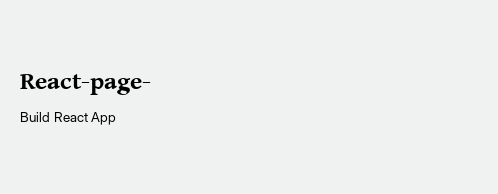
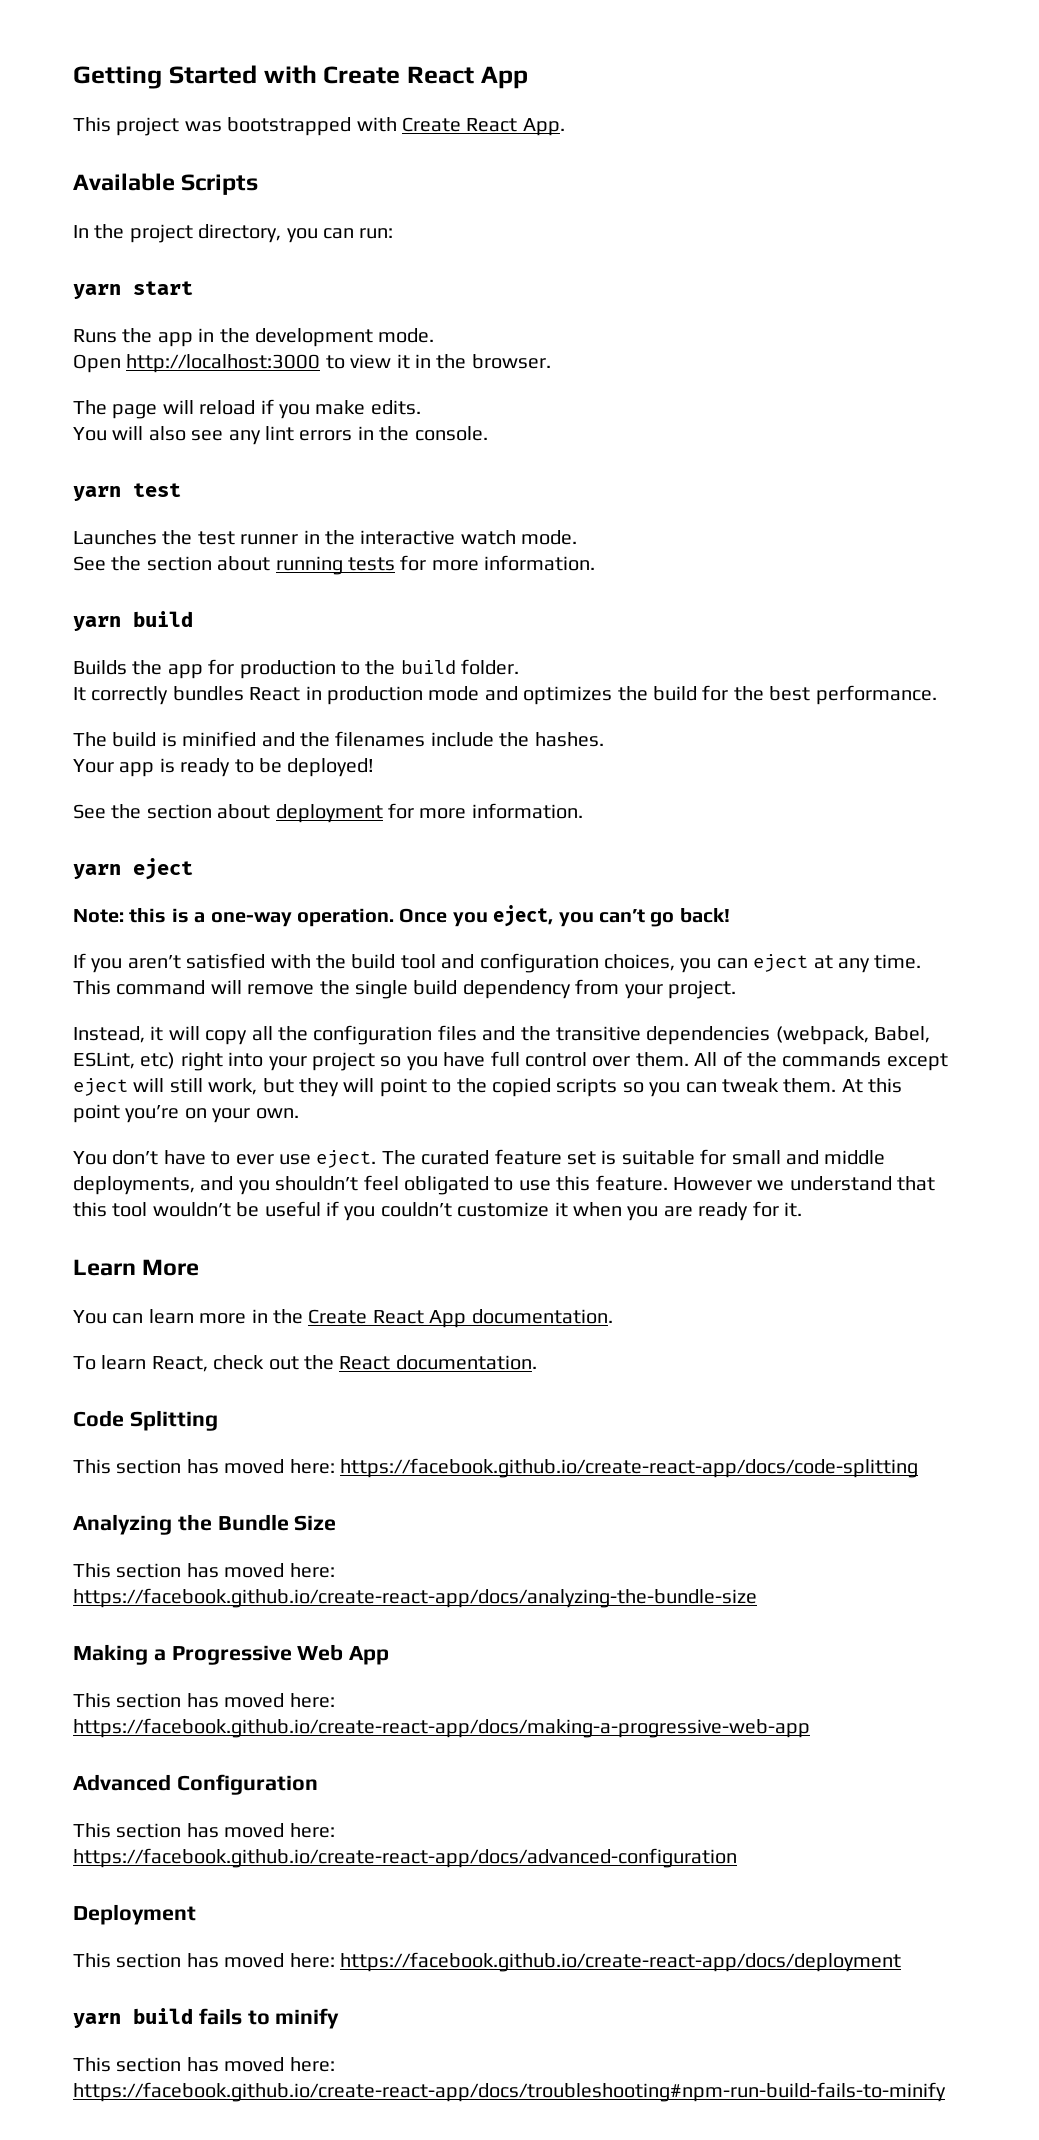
- React-page-
- Build React App
+ Getting Started with Create React App
+ This project was bootstrapped with Create React App.
+ Available Scripts
+ In the project directory, you can run:
+ yarn start
+ Runs the app in the development mode.
+ Open http://localhost:3000 to view it in the browser.
+ The page will reload if you make edits.
+ You will also see any lint errors in the console.
+ yarn test
+ Launches the test runner in the interactive watch mode.
+ See the section about running tests for more information.
+ yarn build
+ Builds the app for production to the build folder.
+ It correctly bundles React in production mode and optimizes the build for the best performance.
+ The build is minified and the filenames include the hashes.
+ Your app is ready to be deployed!
+ See the section about deployment for more information.
+ yarn eject
+ Note: this is a one-way operation. Once you eject, you can’t go back!
+ If you aren’t satisfied with the build tool and configuration choices, you can eject at any time. This command will remove the single build dependency from your project.
+ Instead, it will copy all the configuration files and the transitive dependencies (webpack, Babel, ESLint, etc) right into your project so you have full control over them. All of the commands except eject will still work, but they will point to the copied scripts so you can tweak them. At this point you’re on your own.
+ You don’t have to ever use eject. The curated feature set is suitable for small and middle deployments, and you shouldn’t feel obligated to use this feature. However we understand that this tool wouldn’t be useful if you couldn’t customize it when you are ready for it.
+ Learn More
+ You can learn more in the Create React App documentation.
+ To learn React, check out the React documentation.
+ Code Splitting
+ This section has moved here: https://facebook.github.io/create-react-app/docs/code-splitting
+ Analyzing the Bundle Size
+ This section has moved here: https://facebook.github.io/create-react-app/docs/analyzing-the-bundle-size
+ Making a Progressive Web App
+ This section has moved here: https://facebook.github.io/create-react-app/docs/making-a-progressive-web-app
+ Advanced Configuration
+ This section has moved here: https://facebook.github.io/create-react-app/docs/advanced-configuration
+ Deployment
+ This section has moved here: https://facebook.github.io/create-react-app/docs/deployment
+ yarn build fails to minify
+ This section has moved here: https://facebook.github.io/create-react-app/docs/troubleshooting#npm-run-build-fails-to-minify

